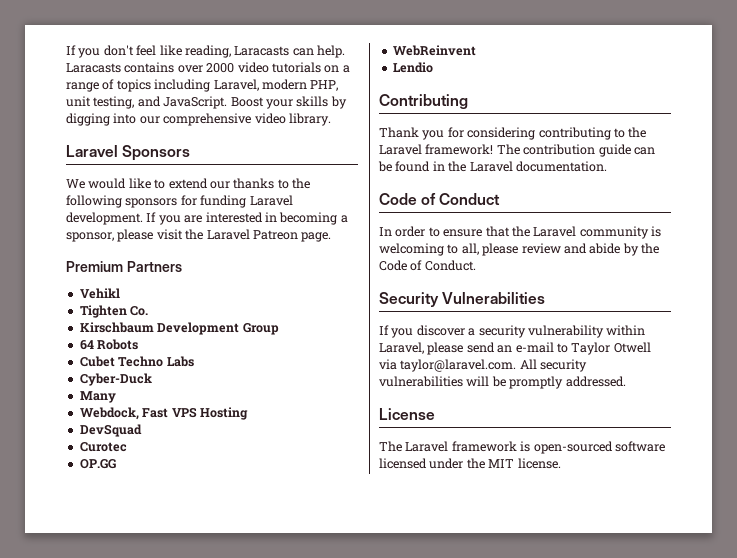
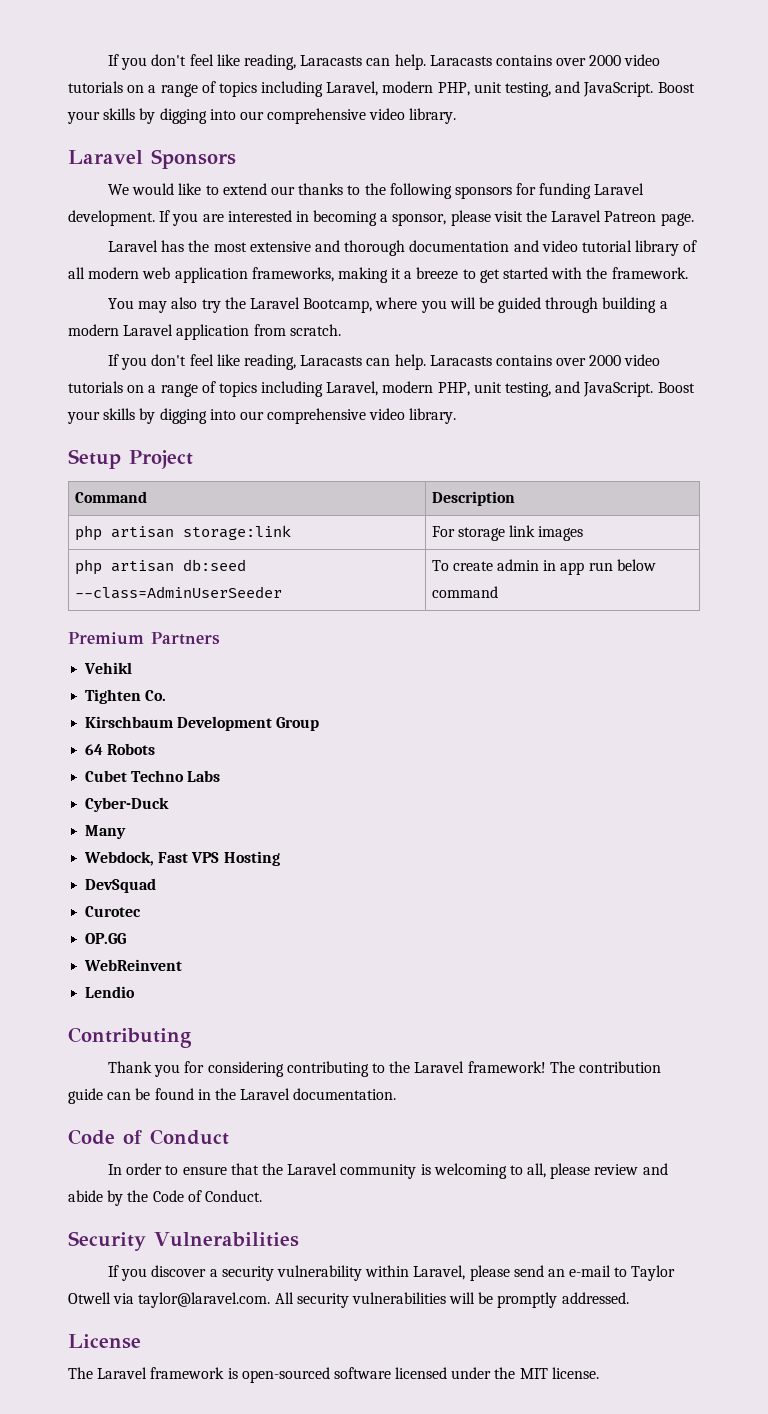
+ Laravel has the most extensive and thorough documentation and video tutorial library of all modern web application frameworks, making it a breeze to get started with the framework.
+ You may also try the Laravel Bootcamp, where you will be guided through building a modern Laravel application from scratch.
+ If you don't feel like reading, Laracasts can help. Laracasts contains over 2000 video tutorials on a range of topics including Laravel, modern PHP, unit testing, and JavaScript. Boost your skills by digging into our comprehensive video library.
+ Setup Project
+ Command | Description
+ php artisan storage:link | For storage link images
+ php artisan db:seed --class=AdminUserSeeder | To create admin in app run below command

